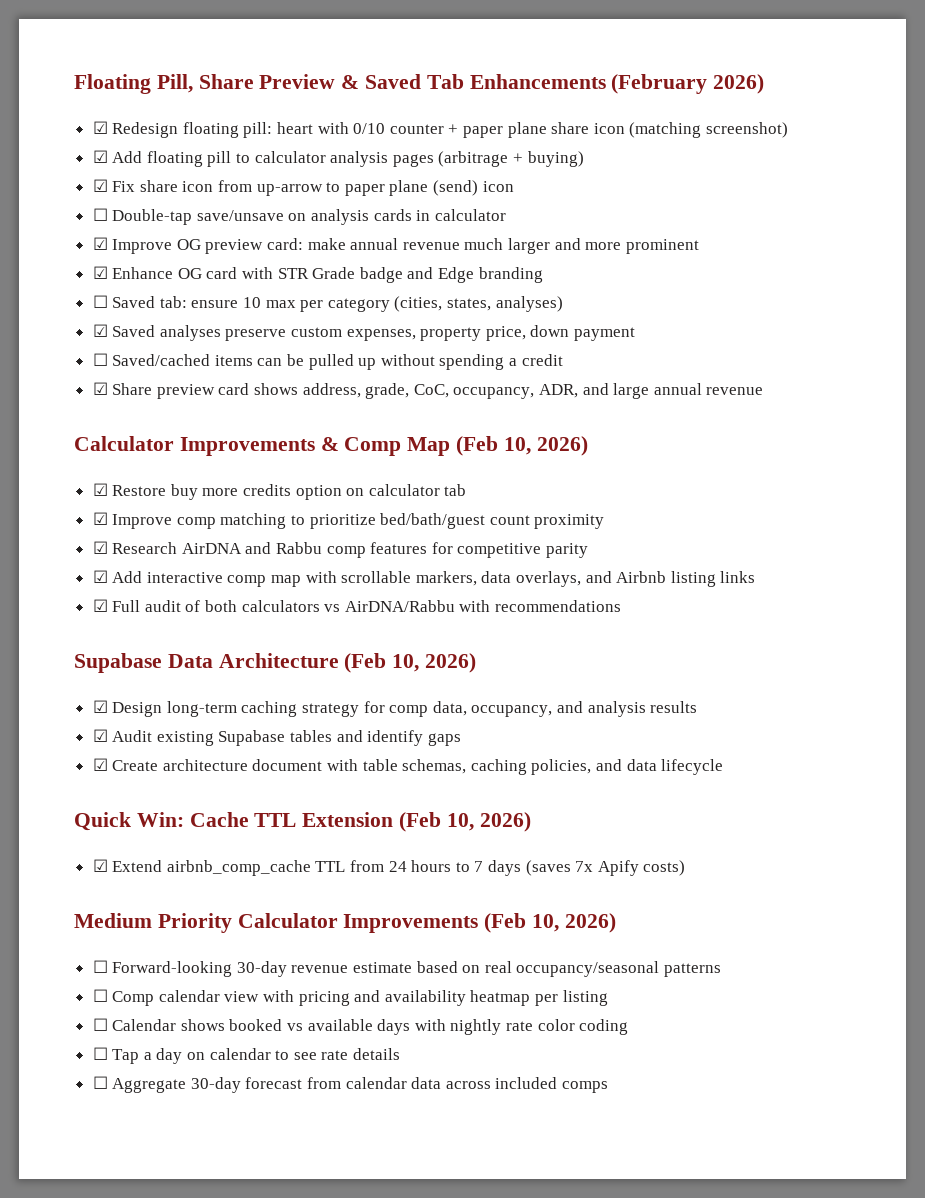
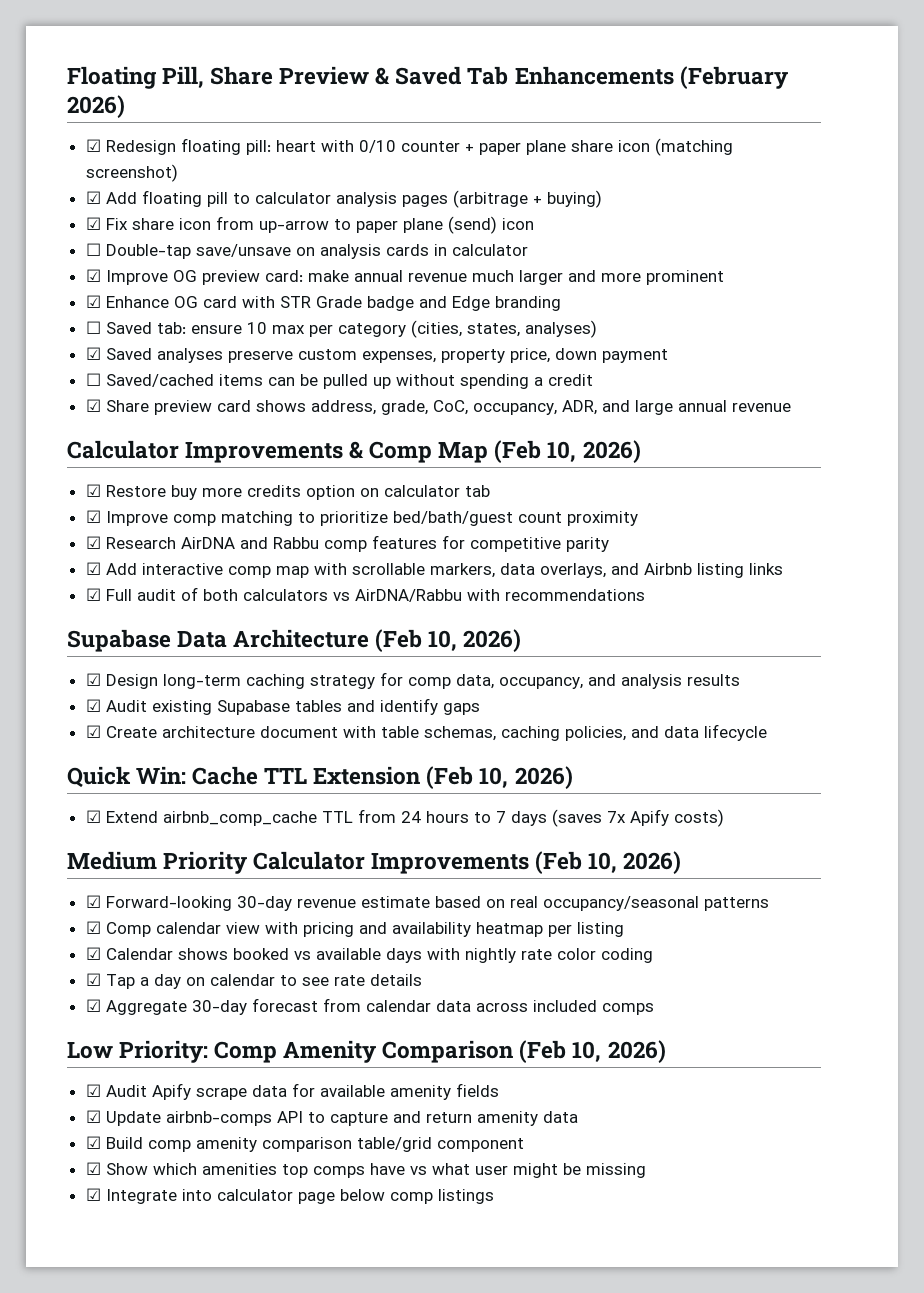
- ☐ Forward-looking 30-day revenue estimate based on real occupancy/seasonal patterns
+ ☑ Forward-looking 30-day revenue estimate based on real occupancy/seasonal patterns
- ☐ Comp calendar view with pricing and availability heatmap per listing
+ ☑ Comp calendar view with pricing and availability heatmap per listing
- ☐ Calendar shows booked vs available days with nightly rate color coding
+ ☑ Calendar shows booked vs available days with nightly rate color coding
- ☐ Tap a day on calendar to see rate details
+ ☑ Tap a day on calendar to see rate details
- ☐ Aggregate 30-day forecast from calendar data across included comps
+ ☑ Aggregate 30-day forecast from calendar data across included comps
+ Low Priority: Comp Amenity Comparison (Feb 10, 2026)
+ ☑ Audit Apify scrape data for available amenity fields
+ ☑ Update airbnb-comps API to capture and return amenity data
+ ☑ Build comp amenity comparison table/grid component
+ ☑ Show which amenities top comps have vs what user might be missing
+ ☑ Integrate into calculator page below comp listings

